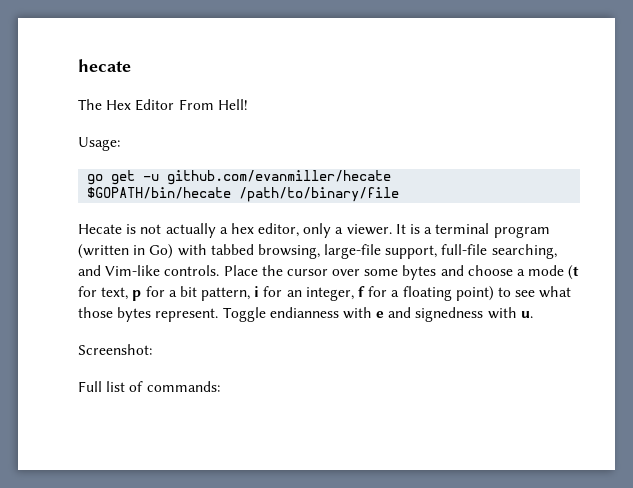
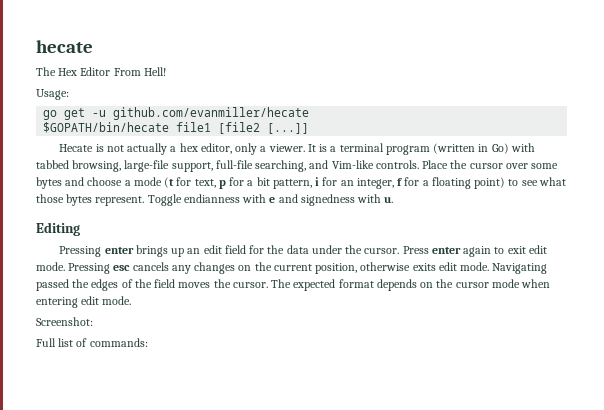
- $GOPATH/bin/hecate /path/to/binary/file
+ $GOPATH/bin/hecate file1 [file2 [...]]
+ Editing
+ Pressing enter brings up an edit field for the data under the cursor. Press enter again to exit edit mode. Pressing esc cancels any changes on the current position, otherwise exits edit mode. Navigating passed the edges of the field moves the cursor. The expected format depends on the cursor mode when entering edit mode.

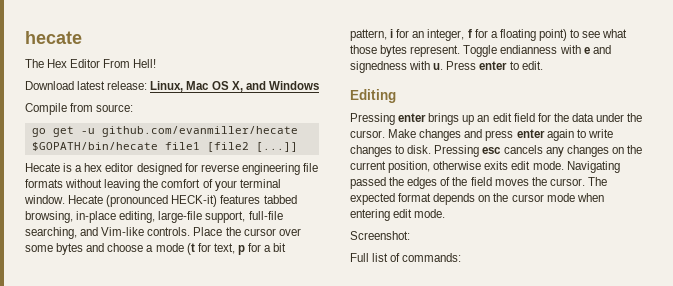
- Usage:
+ Download latest release: Linux, Mac OS X, and Windows
+ Compile from source:
- Hecate is not actually a hex editor, only a viewer. It is a terminal program (written in Go) with tabbed browsing, large-file support, full-file searching, and Vim-like controls.
+ Hecate is a hex editor designed for reverse engineering file formats without leaving the comfort of your terminal window. Hecate (pronounced HECK-it) features tabbed browsing, in-place editing, large-file support, full-file searching, and Vim-like controls.
+ Press enter to edit.
- Press enter again to exit edit mode.
+ Make changes and press enter again to write changes to disk.

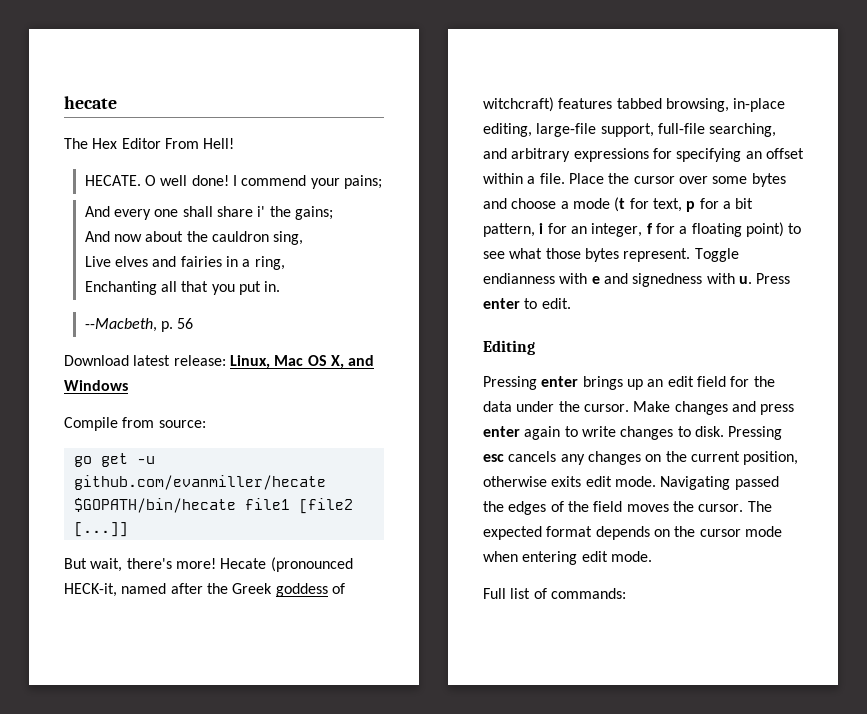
+ HECATE. O well done! I commend your pains;
+ And every one shall share i' the gains;
+ And now about the cauldron sing,
+ Live elves and fairies in a ring,
+ Enchanting all that you put in.
+ --Macbeth, p. 56
- Hecate is a hex editor designed for reverse engineering file formats without leaving the comfort of your terminal window. Hecate (pronounced HECK-it) features tabbed browsing, in-place editing, large-file support, full-file searching, and Vim-like controls.
+ But wait, there's more! Hecate (pronounced HECK-it, named after the Greek goddess of witchcraft) features tabbed browsing, in-place editing, large-file support, full-file searching, and arbitrary expressions for specifying an offset within a file.
- Screenshot:

